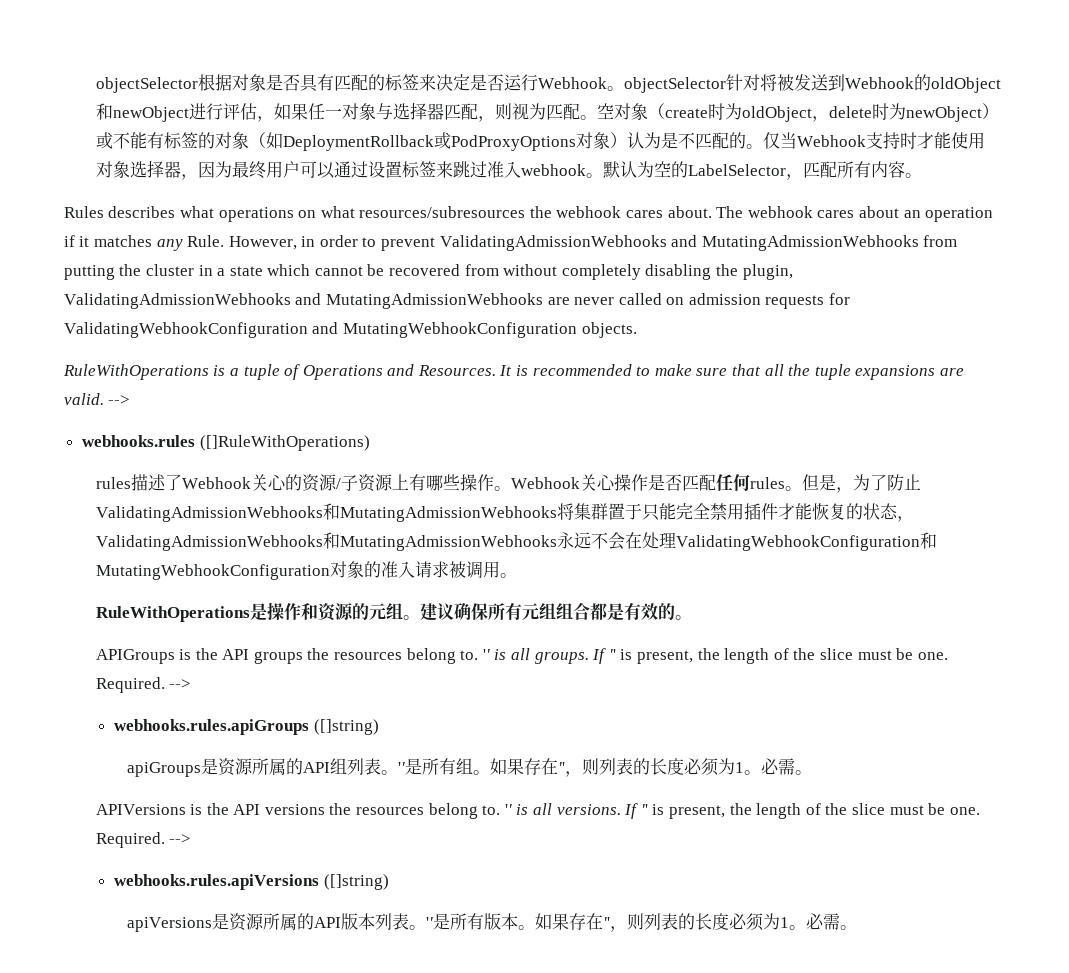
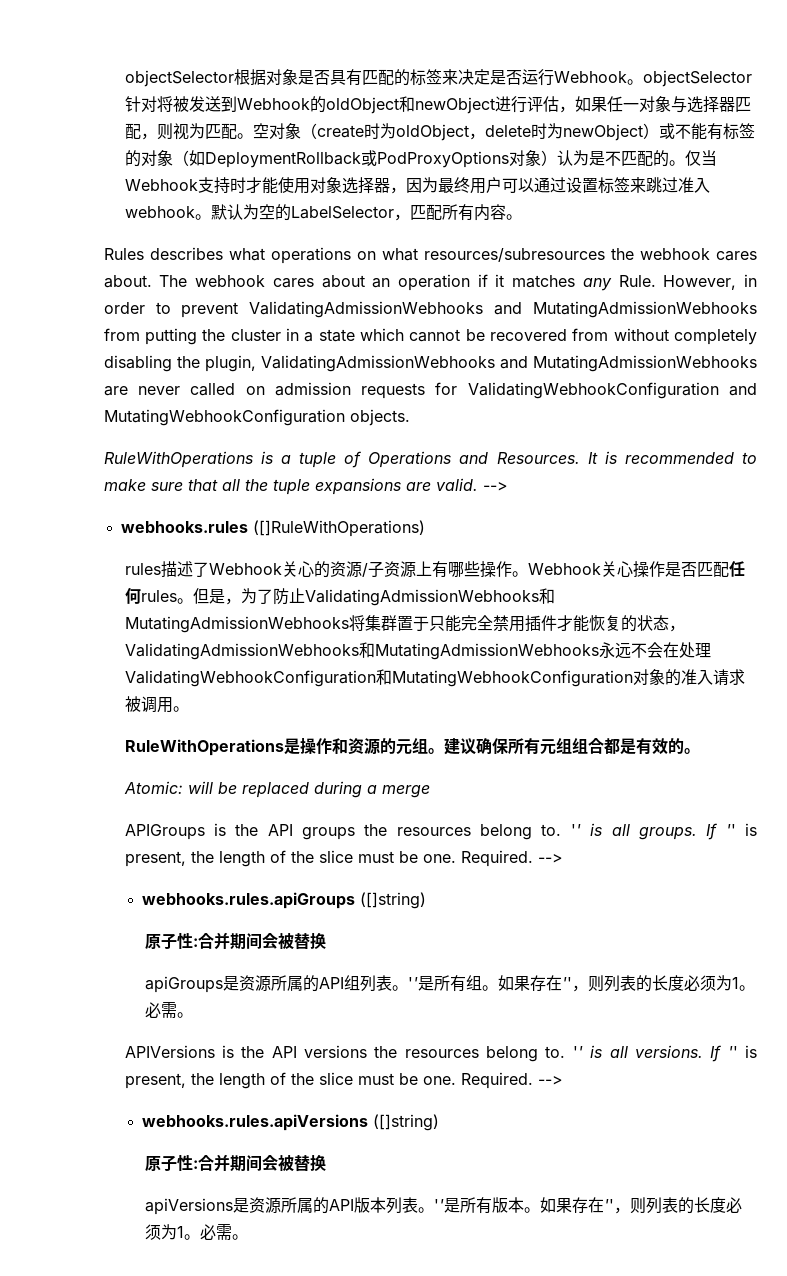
+ Atomic: will be replaced during a merge
  webhooks.rules.apiGroups ([]string)
+ 原子性:合并期间会被替换
  webhooks.rules.apiVersions ([]string)
+ 原子性:合并期间会被替换

